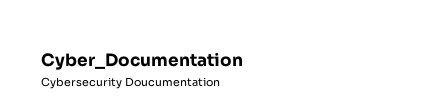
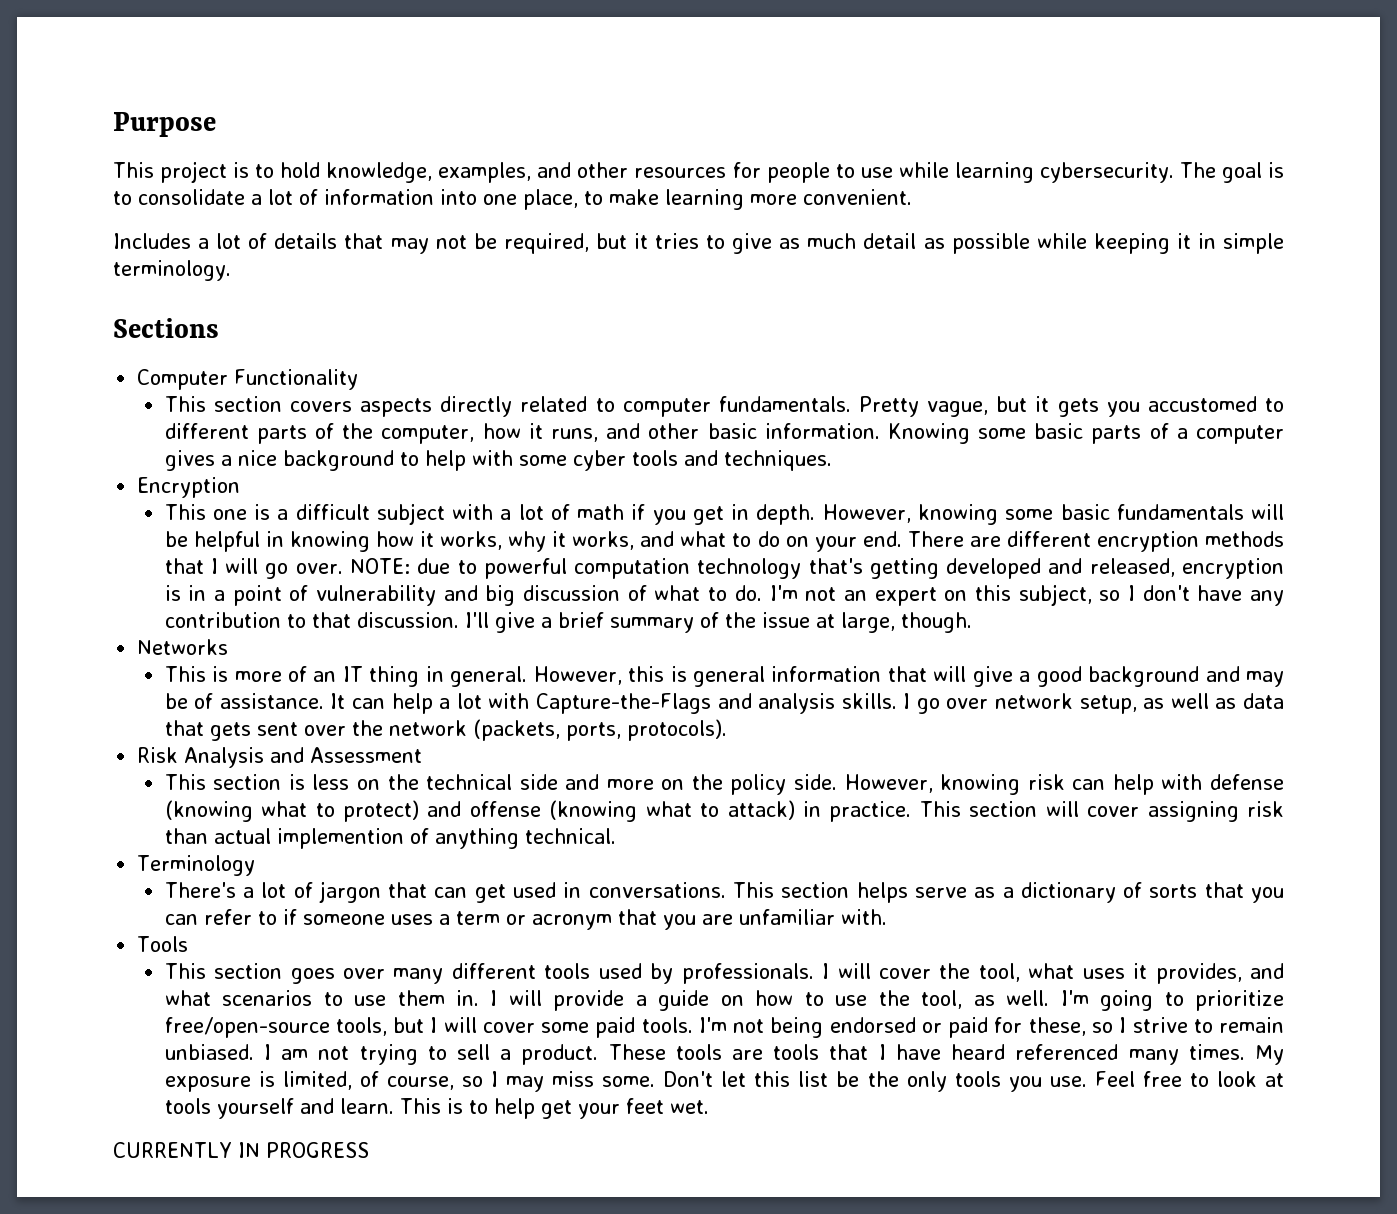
- Cyber_Documentation
- Cybersecurity Doucumentation
+ Purpose
+ This project is to hold knowledge, examples, and other resources for people to use while learning cybersecurity. The goal is to consolidate a lot of information into one place, to make learning more convenient.
+ Includes a lot of details that may not be required, but it tries to give as much detail as possible while keeping it in simple terminology.
+ Sections
+ Computer Functionality
+ This section covers aspects directly related to computer fundamentals. Pretty vague, but it gets you accustomed to different parts of the computer, how it runs, and other basic information. Knowing some basic parts of a computer gives a nice background to help with some cyber tools and techniques.
+ Encryption
+ This one is a difficult subject with a lot of math if you get in depth. However, knowing some basic fundamentals will be helpful in knowing how it works, why it works, and what to do on your end. There are different encryption methods that I will go over. NOTE: due to powerful computation technology that's getting developed and released, encryption is in a point of vulnerability and big discussion of what to do. I'm not an expert on this subject, so I don't have any contribution to that discussion. I'll give a brief summary of the issue at large, though.
+ Networks
+ This is more of an IT thing in general. However, this is general information that will give a good background and may be of assistance. It can help a lot with Capture-the-Flags and analysis skills. I go over network setup, as well as data that gets sent over the network (packets, ports, protocols).
+ Risk Analysis and Assessment
+ This section is less on the technical side and more on the policy side. However, knowing risk can help with defense (knowing what to protect) and offense (knowing what to attack) in practice. This section will cover assigning risk than actual implemention of anything technical.
+ Terminology
+ There's a lot of jargon that can get used in conversations. This section helps serve as a dictionary of sorts that you can refer to if someone uses a term or acronym that you are unfamiliar with.
+ Tools
+ This section goes over many different tools used by professionals. I will cover the tool, what uses it provides, and what scenarios to use them in. I will provide a guide on how to use the tool, as well. I'm going to prioritize free/open-source tools, but I will cover some paid tools. I'm not being endorsed or paid for these, so I strive to remain unbiased. I am not trying to sell a product. These tools are tools that I have heard referenced many times. My exposure is limited, of course, so I may miss some. Don't let this list be the only tools you use. Feel free to look at tools yourself and learn. This is to help get your feet wet.
+ CURRENTLY IN PROGRESS

